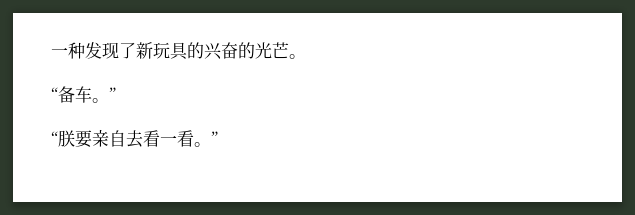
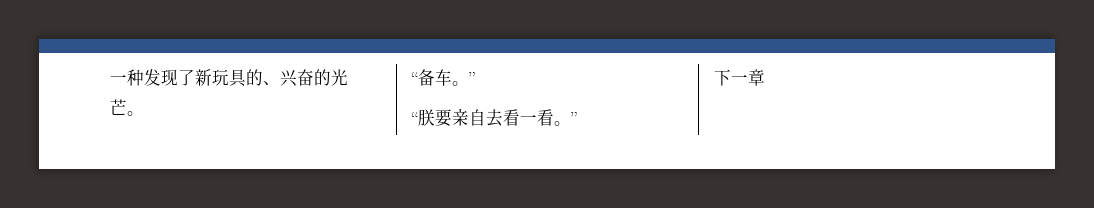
- 一种发现了新玩具的兴奋的光芒。
+ 一种发现了新玩具的、兴奋的光芒。
+ 下一章

